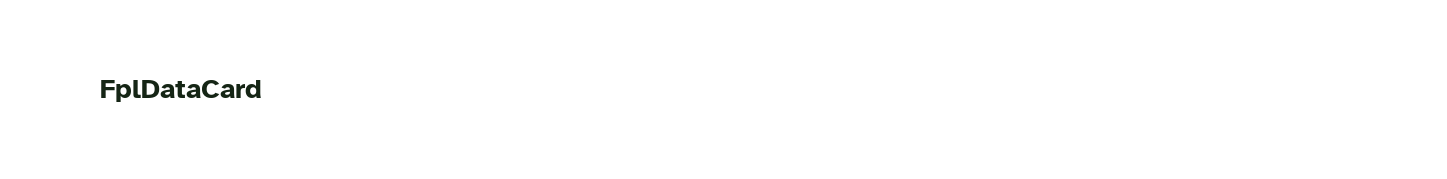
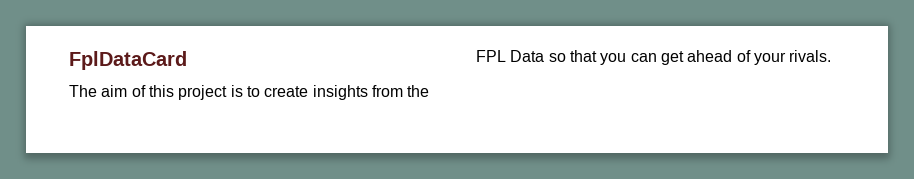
+ The aim of this project is to create insights from the FPL Data so that you can get ahead of your rivals.

